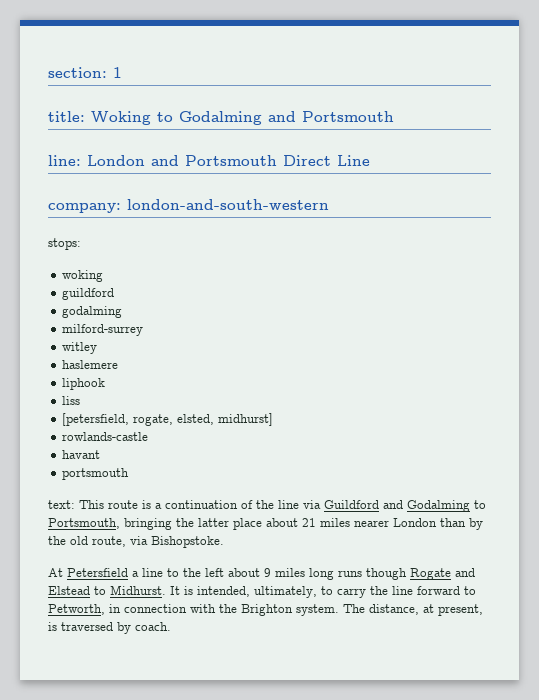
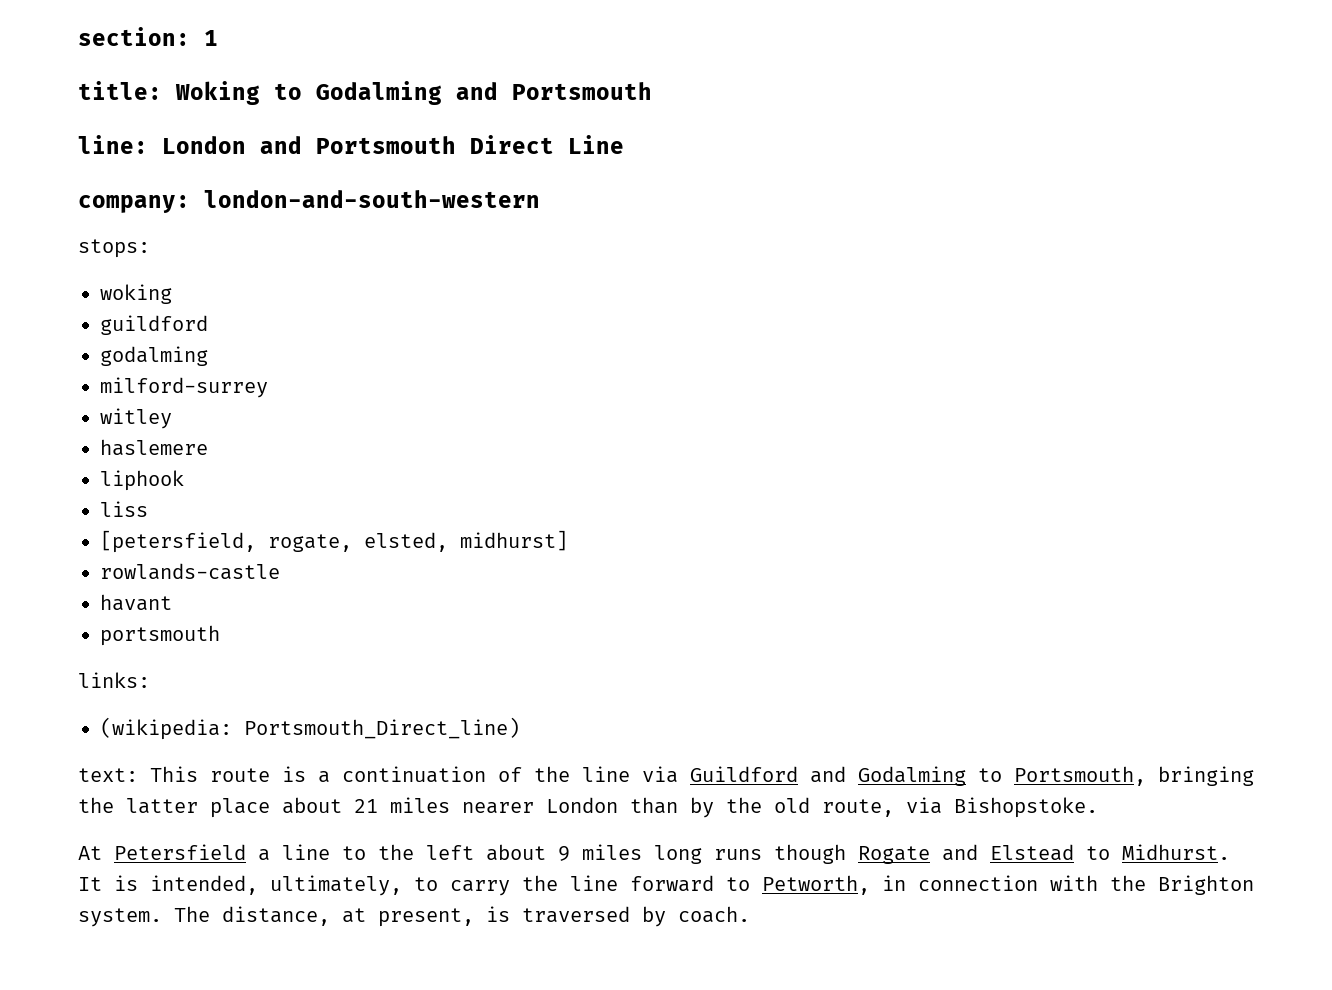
+ links:
+ (wikipedia: Portsmouth_Direct_line)

